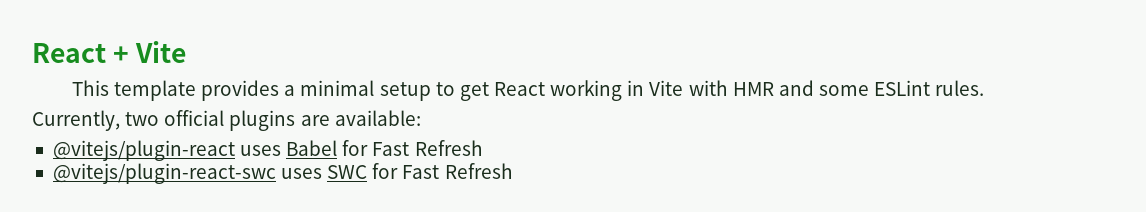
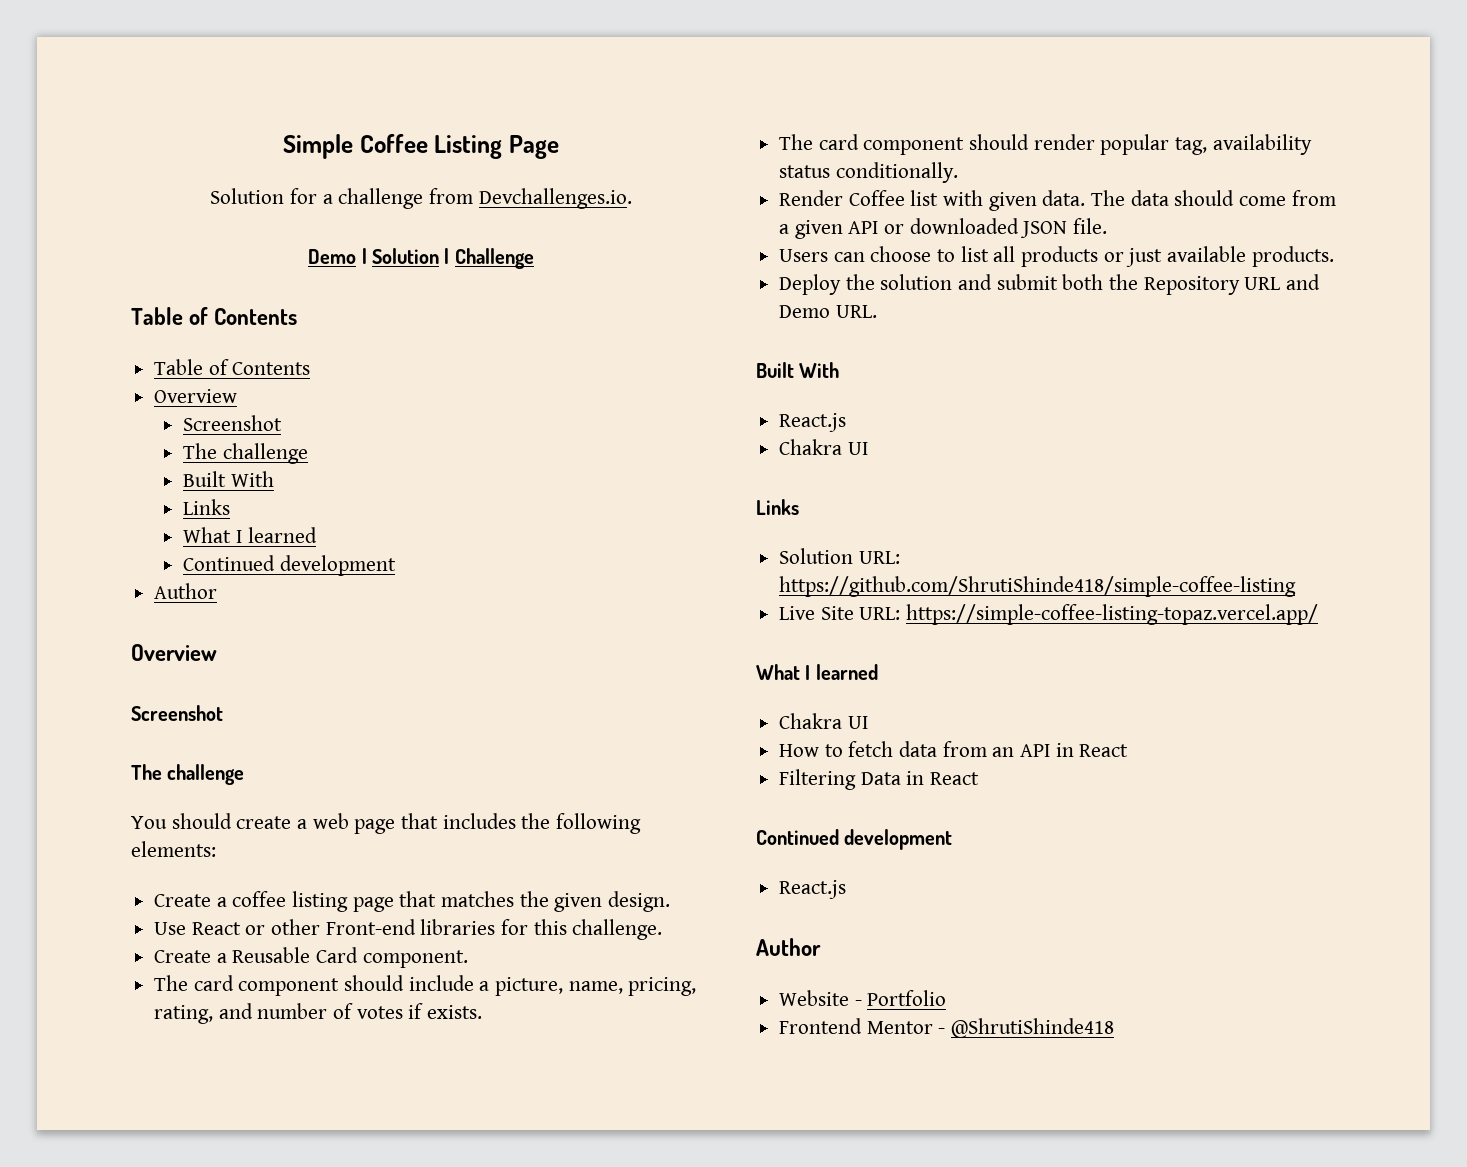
- React + Vite
- This template provides a minimal setup to get React working in Vite with HMR and some ESLint rules.
- Currently, two official plugins are available:
- @vitejs/plugin-react uses Babel for Fast Refresh
- @vitejs/plugin-react-swc uses SWC for Fast Refresh
+ Simple Coffee Listing Page
+ Solution for a challenge from Devchallenges.io.
+ Demo | Solution | Challenge
+ Table of Contents
+ Table of Contents
+ Overview
+ Screenshot
+ The challenge
+ Built With
+ Links
+ What I learned
+ Continued development
+ Author
+ Overview
+ Screenshot
+ The challenge
+ You should create a web page that includes the following elements:
+ Create a coffee listing page that matches the given design.
+ Use React or other Front-end libraries for this challenge.
+ Create a Reusable Card component.
+ The card component should include a picture, name, pricing, rating, and number of votes if exists.
+ The card component should render popular tag, availability status conditionally.
+ Render Coffee list with given data. The data should come from a given API or downloaded JSON file.
+ Users can choose to list all products or just available products.
+ Deploy the solution and submit both the Repository URL and Demo URL.
+ Built With
+ React.js
+ Chakra UI
+ Links
+ Solution URL: https://github.com/ShrutiShinde418/simple-coffee-listing
+ Live Site URL: https://simple-coffee-listing-topaz.vercel.app/
+ What I learned
+ Chakra UI
+ How to fetch data from an API in React
+ Filtering Data in React
+ Continued development
+ React.js
+ Author
+ Website - Portfolio
+ Frontend Mentor - @ShrutiShinde418

